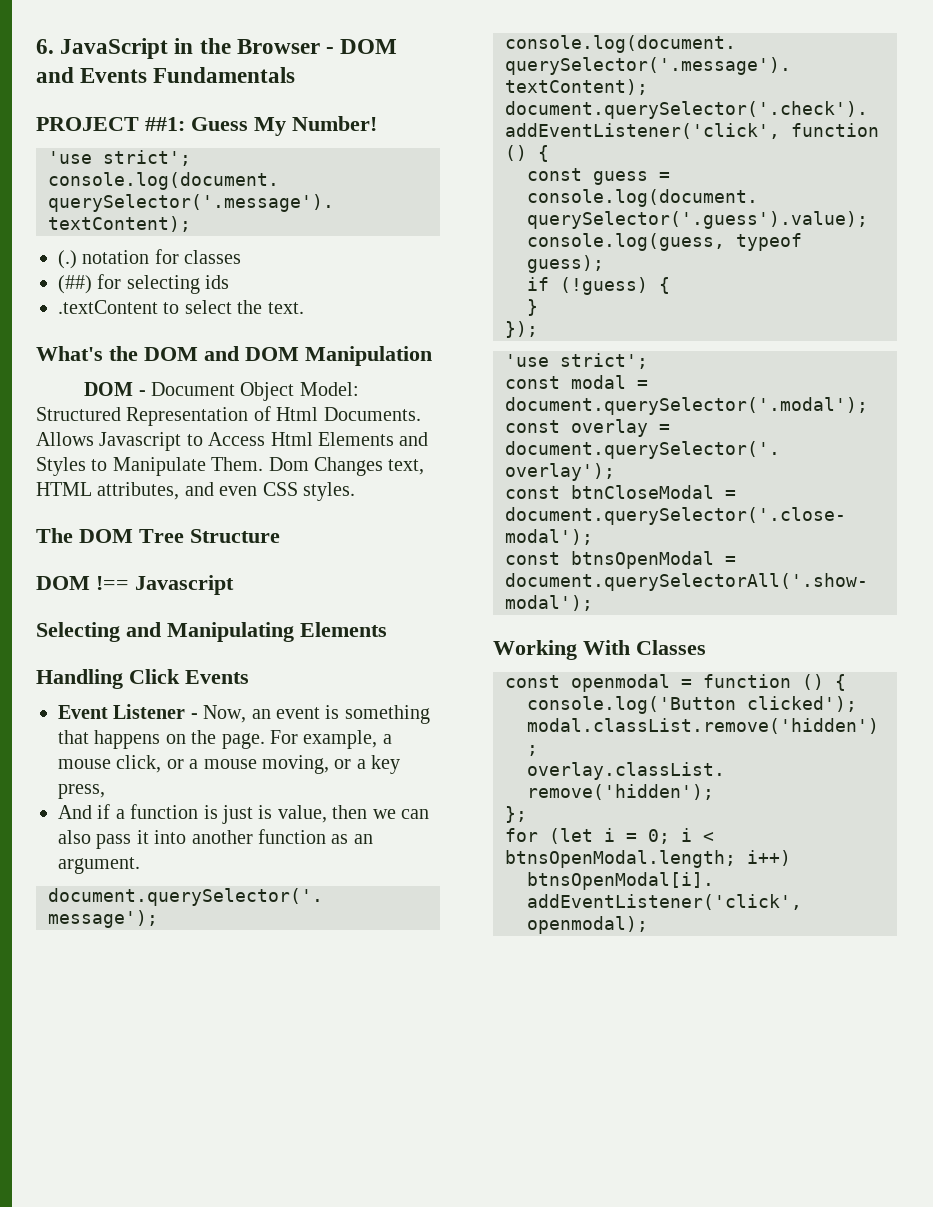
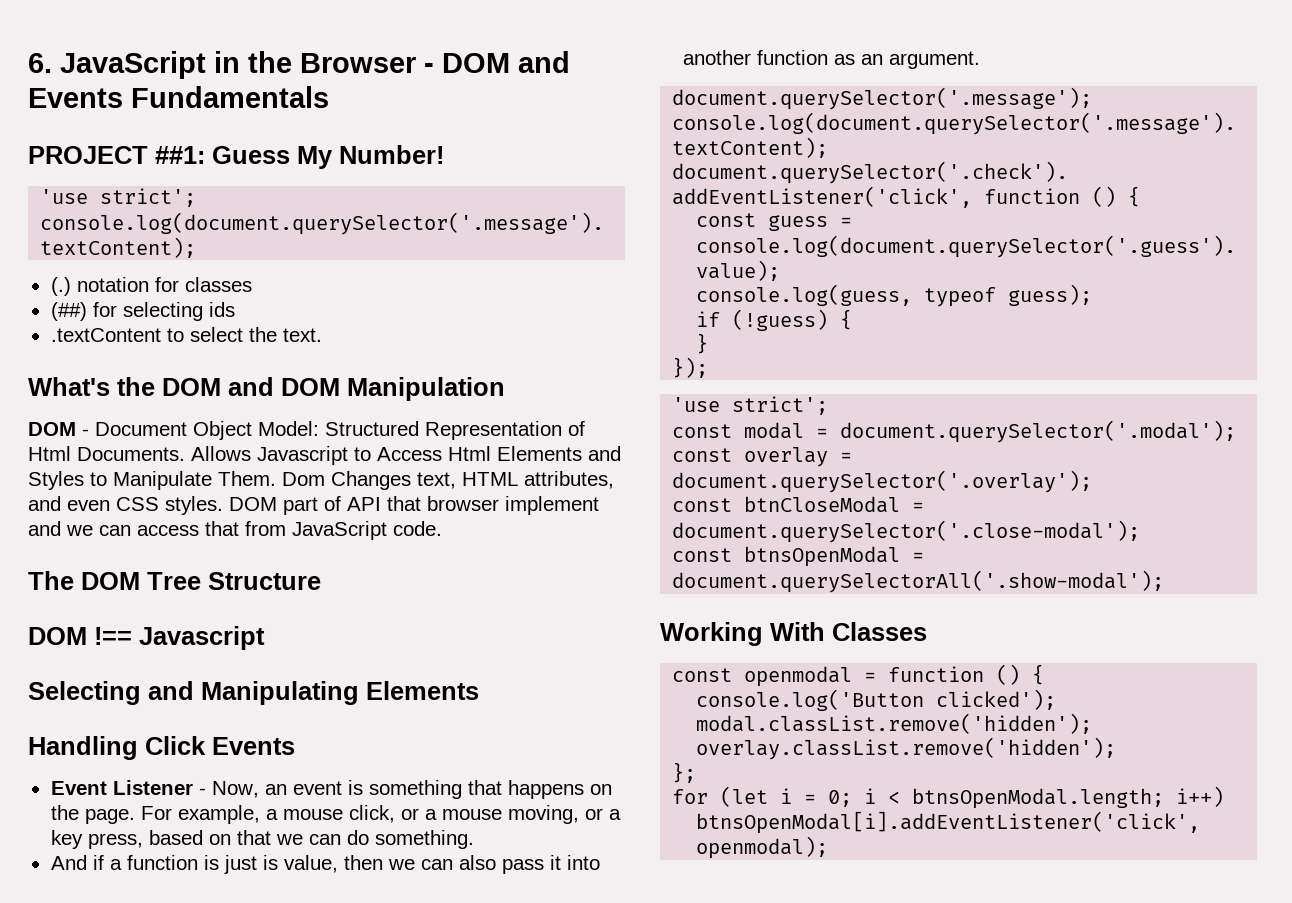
+ DOM part of API that browser implement and we can access that from JavaScript code.
- For example, a mouse click, or a mouse moving, or a key press,
+ For example, a mouse click, or a mouse moving, or a key press, based on that we can do something.

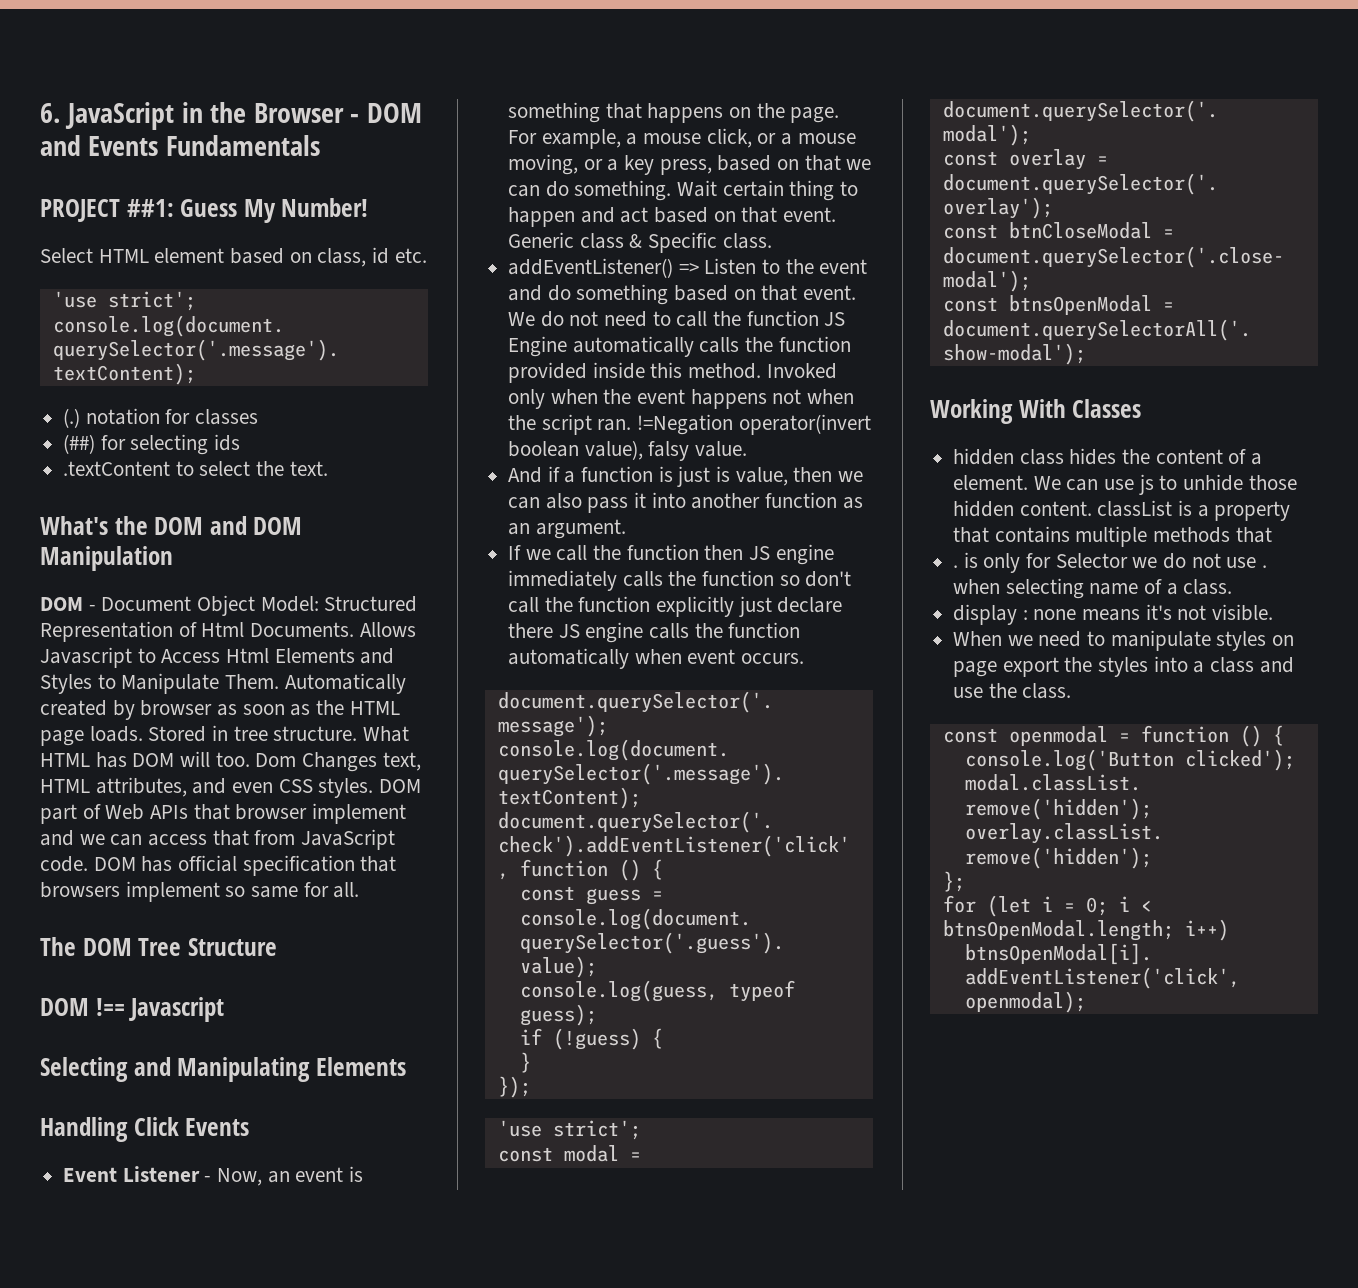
+ Select HTML element based on class, id etc.
+ Automatically created by browser as soon as the HTML page loads. Stored in tree structure. What HTML has DOM will too.
- DOM part of API that browser implement and we can access that from JavaScript code.
+ DOM part of Web APIs that browser implement and we can access that from JavaScript code. DOM has official specification that browsers implement so same for all.
+ Wait certain thing to happen and act based on that event. Generic class & Specific class.
+ addEventListener() => Listen to the event and do something based on that event. We do not need to call the function JS Engine automatically calls the function provided inside this method. Invoked only when the event happens not when the script ran. !=Negation operator(invert boolean value), falsy value.
+ If we call the function then JS engine immediately calls the function so don't call the function explicitly just declare there JS engine calls the function automatically when event occurs.
+ hidden class hides the content of a element. We can use js to unhide those hidden content. classList is a property that contains multiple methods that
+ . is only for Selector we do not use . when selecting name of a class.
+ display : none means it's not visible.
+ When we need to manipulate styles on page export the styles into a class and use the class.

